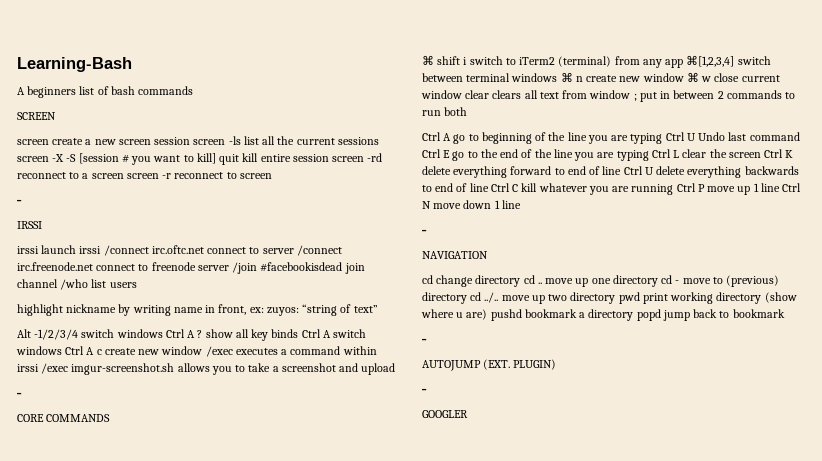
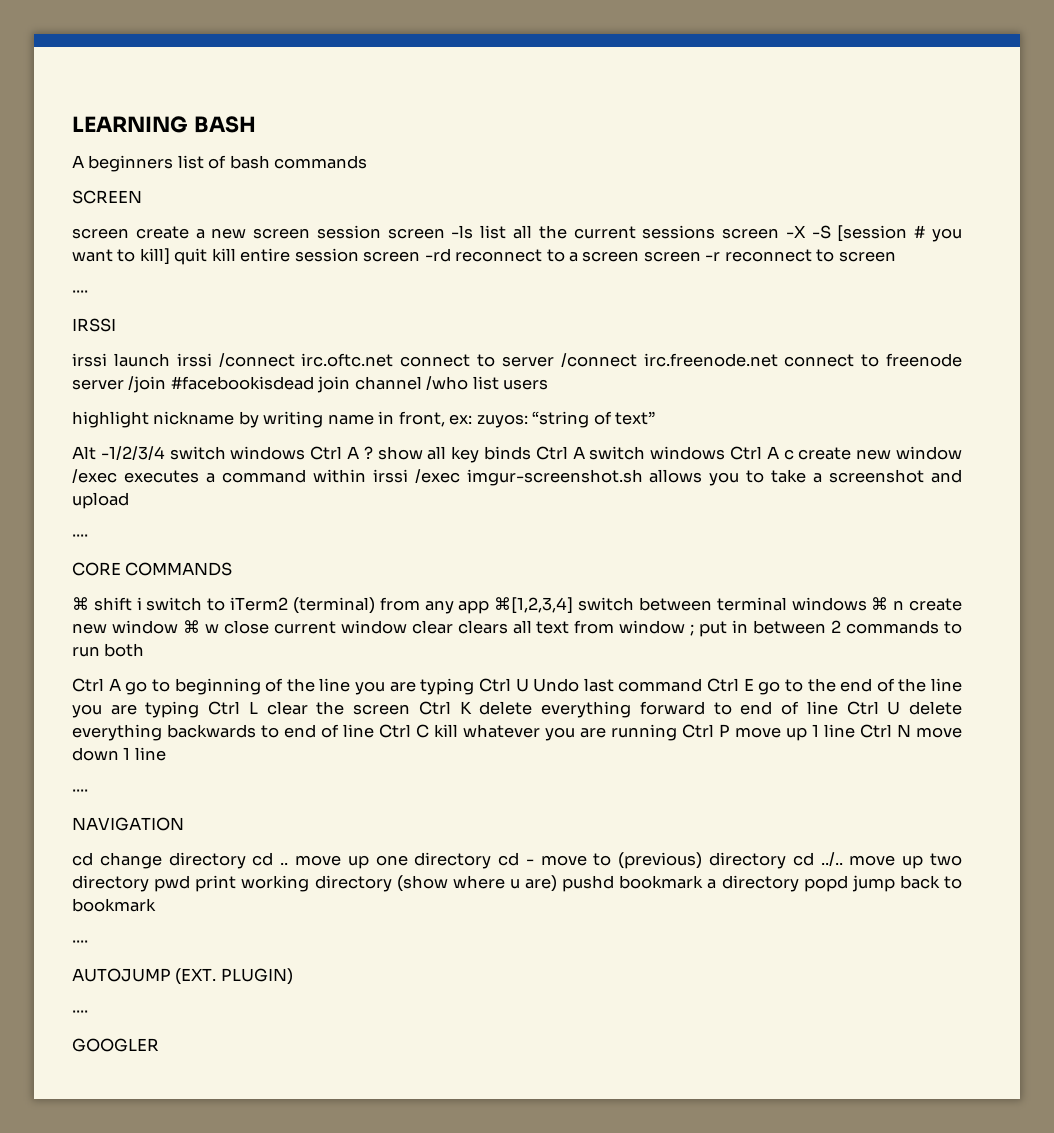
- Learning-Bash
+ LEARNING BASH

